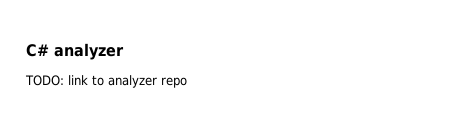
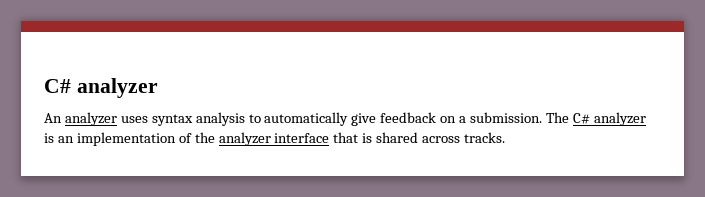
- TODO: link to analyzer repo
+ An analyzer uses syntax analysis to automatically give feedback on a submission. The C# analyzer is an implementation of the analyzer interface that is shared across tracks.

